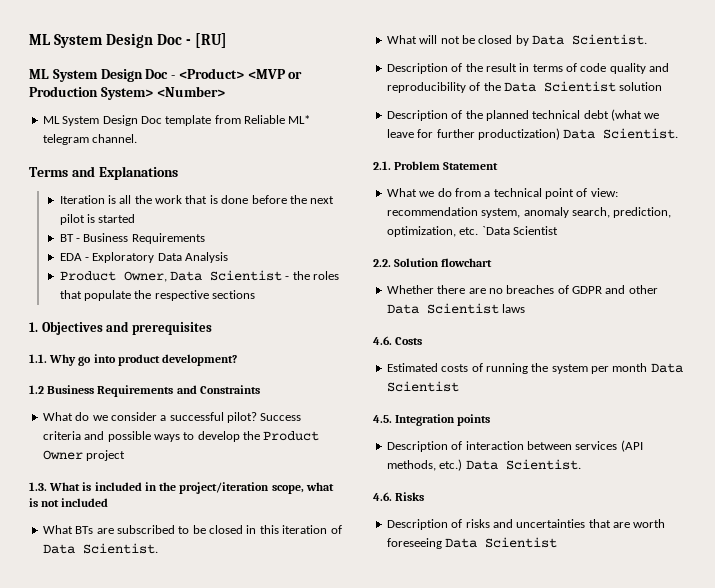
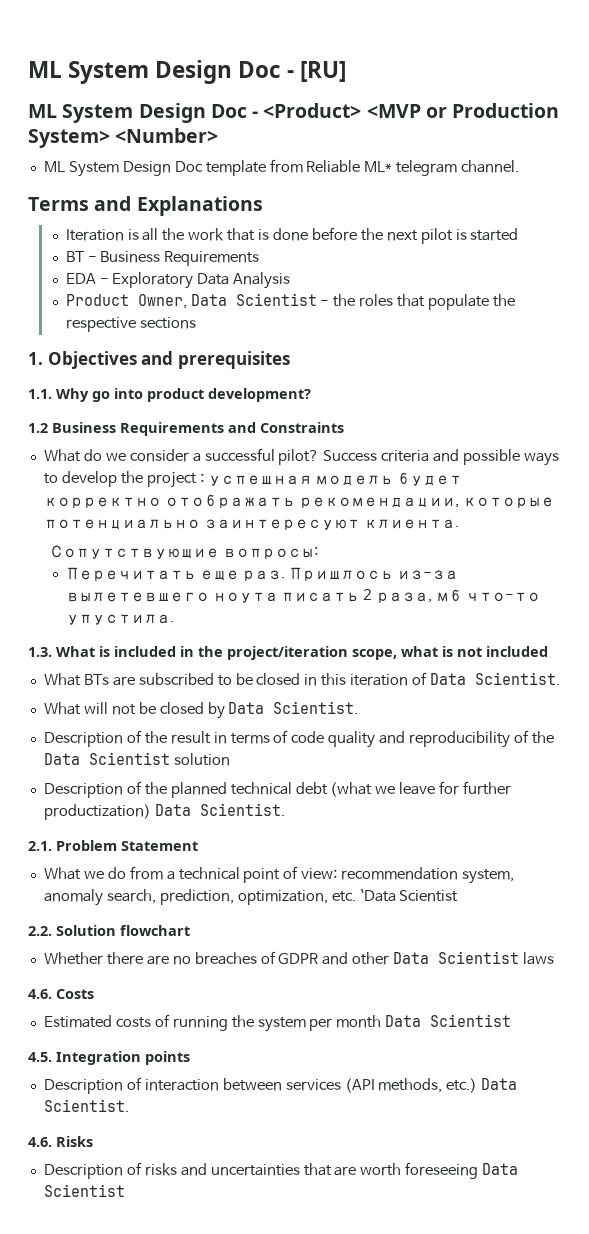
- Success criteria and possible ways to develop the Product Owner project
+ Success criteria and possible ways to develop the project : успешная модель будет корректно отображать рекомендации, которые потенциально заинтересуют клиента.
+ Сопутствующие вопросы:
+ Перечитать еще раз. Пришлось из-за вылетевшего ноута писать 2 раза, мб что-то упустила.

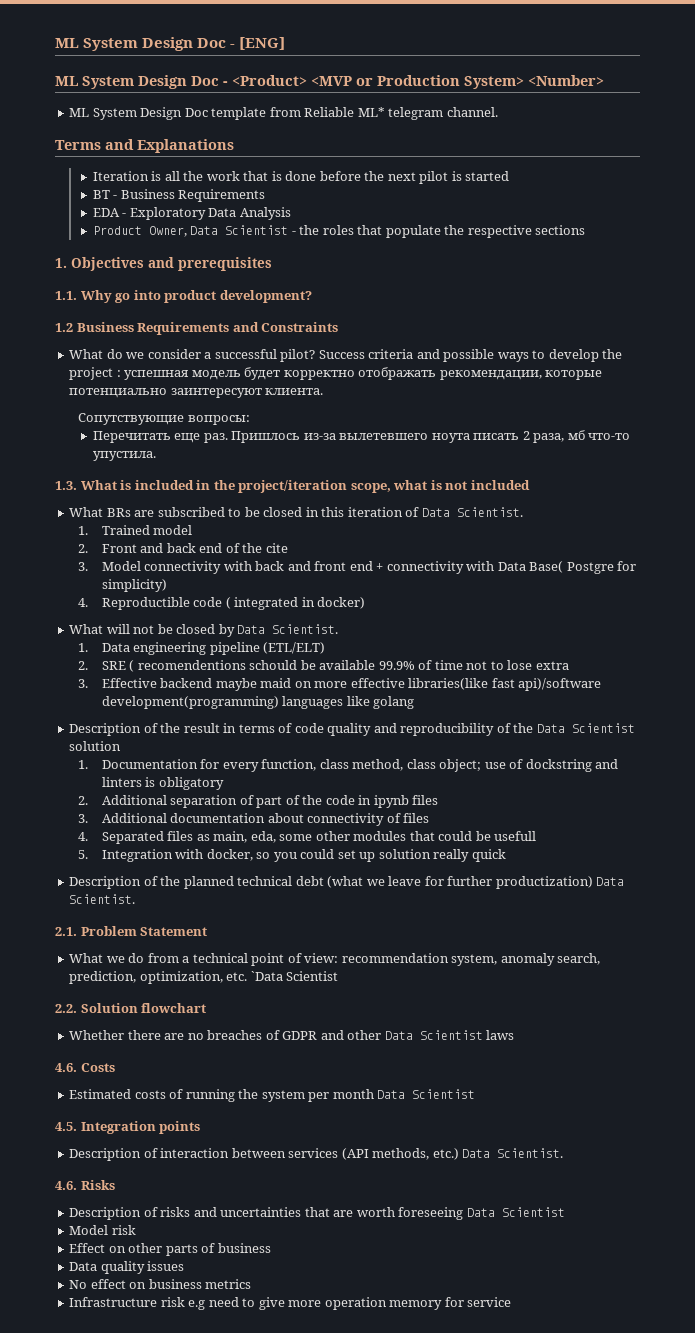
- ML System Design Doc - [RU]
+ ML System Design Doc - [ENG]
- What BTs are subscribed to be closed in this iteration of Data Scientist.
+ What BRs are subscribed to be closed in this iteration of Data Scientist.
+ 1. Trained model
+ 2. Front and back end of the cite
+ 3. Model connectivity with back and front end + connectivity with Data Base( Postgre for simplicity)
+ 4. Reproductible code ( integrated in docker)
+ 1. Data engineering pipeline (ETL/ELT)
+ 2. SRE ( recomendentions schould be available 99.9% of time not to lose extra
+ 3. Effective backend maybe maid on more effective libraries(like fast api)/software development(programming) languages like golang
+ 1. Documentation for every function, class method, class object; use of dockstring and linters is obligatory
+ 2. Additional separation of part of the code in ipynb files
+ 3. Additional documentation about connectivity of files
+ 4. Separated files as main, eda, some other modules that could be usefull
+ 5. Integration with docker, so you could set up solution really quick
+ Model risk
+ Effect on other parts of business
+ Data quality issues
+ No effect on business metrics
+ Infrastructure risk e.g need to give more operation memory for service

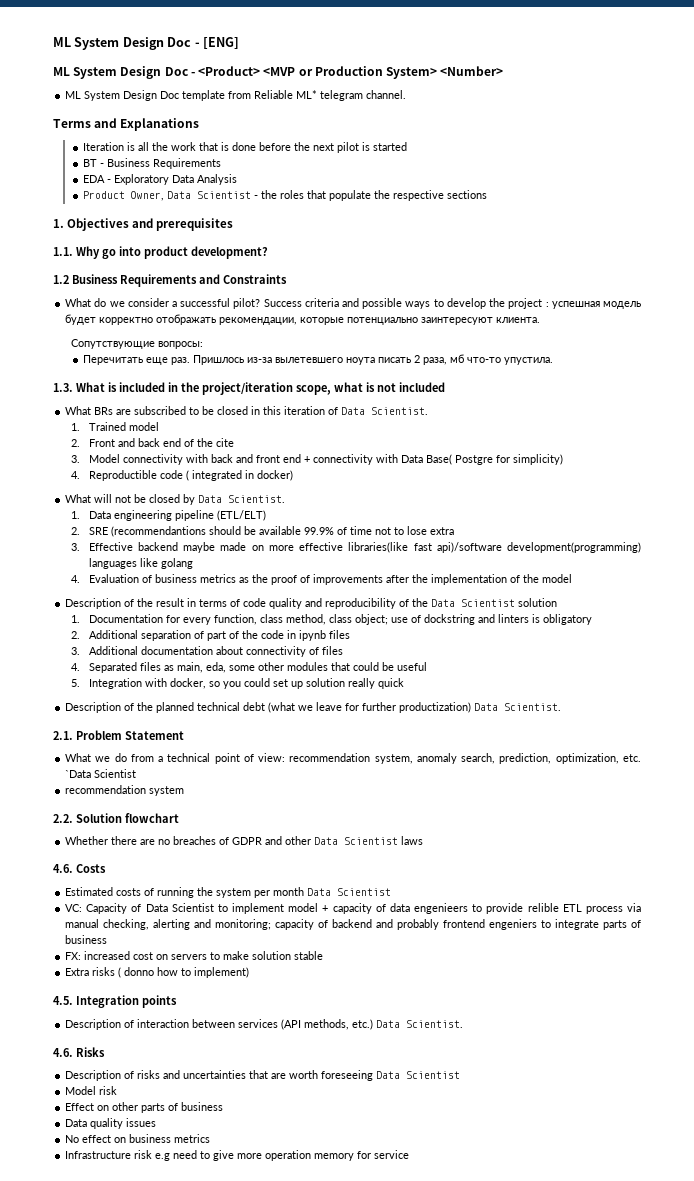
- 2. SRE ( recomendentions schould be available 99.9% of time not to lose extra
+ 2. SRE (recommendantions should be available 99.9% of time not to lose extra
- 3. Effective backend maybe maid on more effective libraries(like fast api)/software development(programming) languages like golang
+ 3. Effective backend maybe made on more effective libraries(like fast api)/software development(programming) languages like golang
+ 4. Evaluation of business metrics as the proof of improvements after the implementation of the model
- 4. Separated files as main, eda, some other modules that could be usefull
+ 4. Separated files as main, eda, some other modules that could be useful
+ recommendation system
+ VC: Capacity of Data Scientist to implement model + capacity of data engenieers to provide relible ETL process via manual checking, alerting and monitoring; capacity of backend and probably frontend engeniers to integrate parts of business
+ FX: increased cost on servers to make solution stable
+ Extra risks ( donno how to implement)

